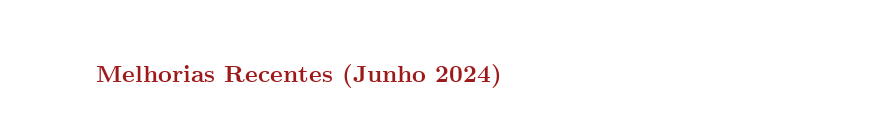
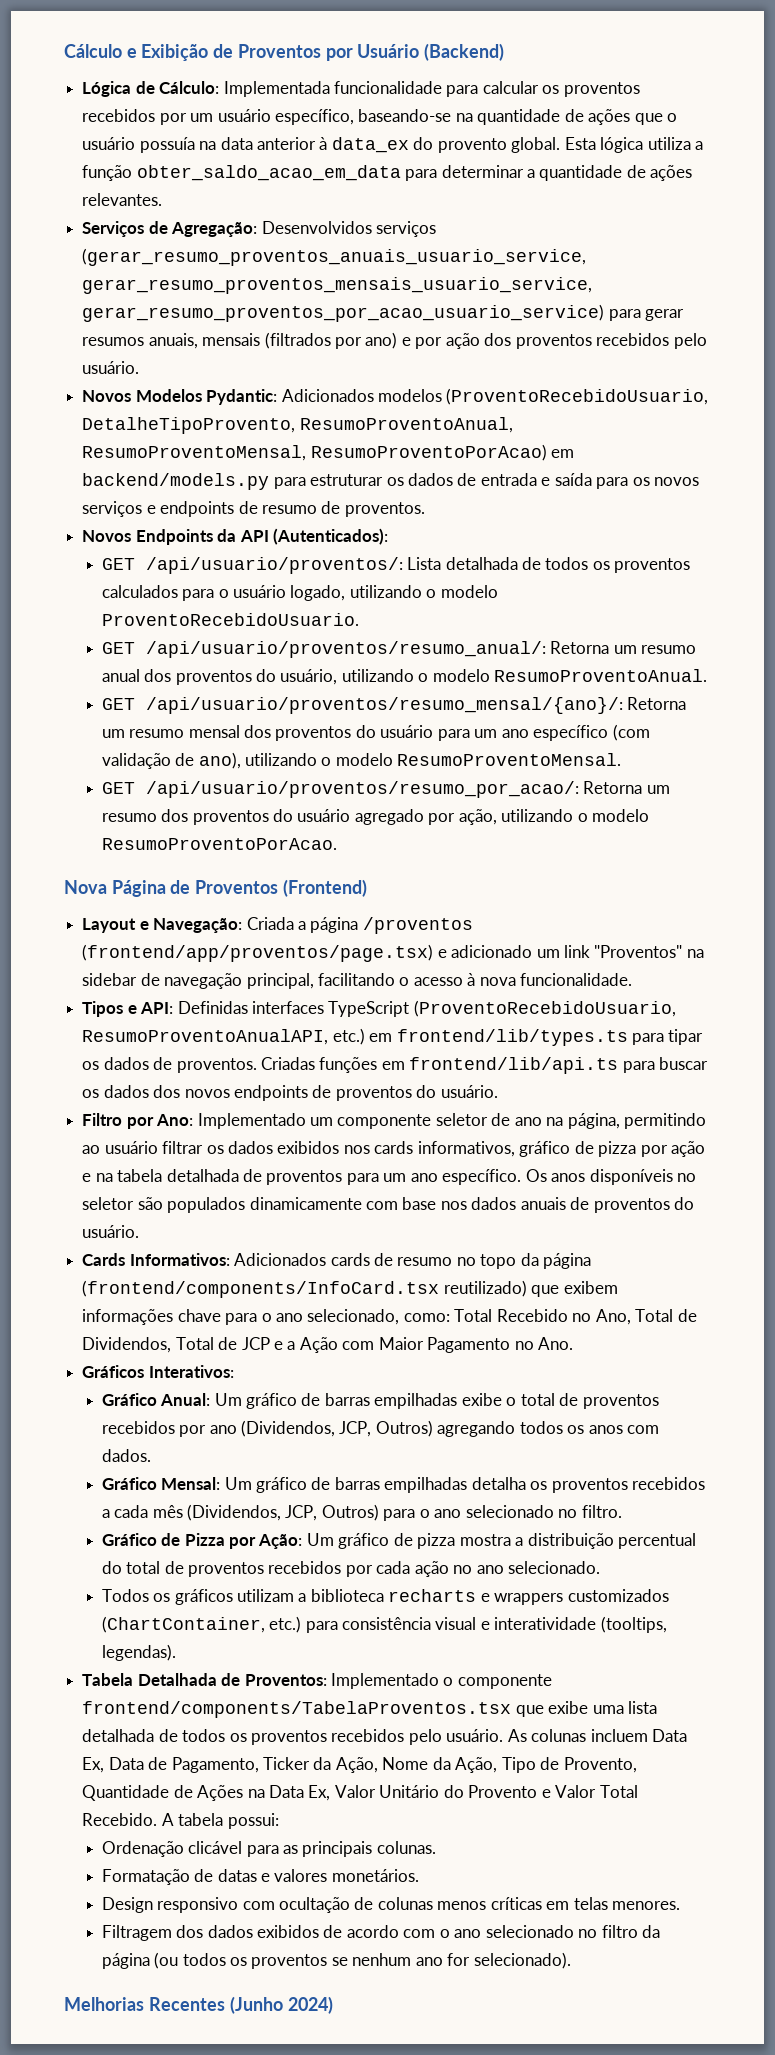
+ Cálculo e Exibição de Proventos por Usuário (Backend)
+ Lógica de Cálculo: Implementada funcionalidade para calcular os proventos recebidos por um usuário específico, baseando-se na quantidade de ações que o usuário possuía na data anterior à data_ex do provento global. Esta lógica utiliza a função obter_saldo_acao_em_data para determinar a quantidade de ações relevantes.
+ Serviços de Agregação: Desenvolvidos serviços (gerar_resumo_proventos_anuais_usuario_service, gerar_resumo_proventos_mensais_usuario_service, gerar_resumo_proventos_por_acao_usuario_service) para gerar resumos anuais, mensais (filtrados por ano) e por ação dos proventos recebidos pelo usuário.
+ Novos Modelos Pydantic: Adicionados modelos (ProventoRecebidoUsuario, DetalheTipoProvento, ResumoProventoAnual, ResumoProventoMensal, ResumoProventoPorAcao) em backend/models.py para estruturar os dados de entrada e saída para os novos serviços e endpoints de resumo de proventos.
+ Novos Endpoints da API (Autenticados):
+ GET /api/usuario/proventos/: Lista detalhada de todos os proventos calculados para o usuário logado, utilizando o modelo ProventoRecebidoUsuario.
+ GET /api/usuario/proventos/resumo_anual/: Retorna um resumo anual dos proventos do usuário, utilizando o modelo ResumoProventoAnual.
+ GET /api/usuario/proventos/resumo_mensal/{ano}/: Retorna um resumo mensal dos proventos do usuário para um ano específico (com validação de ano), utilizando o modelo ResumoProventoMensal.
+ GET /api/usuario/proventos/resumo_por_acao/: Retorna um resumo dos proventos do usuário agregado por ação, utilizando o modelo ResumoProventoPorAcao.
+ Nova Página de Proventos (Frontend)
+ Layout e Navegação: Criada a página /proventos (frontend/app/proventos/page.tsx) e adicionado um link "Proventos" na sidebar de navegação principal, facilitando o acesso à nova funcionalidade.
+ Tipos e API: Definidas interfaces TypeScript (ProventoRecebidoUsuario, ResumoProventoAnualAPI, etc.) em frontend/lib/types.ts para tipar os dados de proventos. Criadas funções em frontend/lib/api.ts para buscar os dados dos novos endpoints de proventos do usuário.
+ Filtro por Ano: Implementado um componente seletor de ano na página, permitindo ao usuário filtrar os dados exibidos nos cards informativos, gráfico de pizza por ação e na tabela detalhada de proventos para um ano específico. Os anos disponíveis no seletor são populados dinamicamente com base nos dados anuais de proventos do usuário.
+ Cards Informativos: Adicionados cards de resumo no topo da página (frontend/components/InfoCard.tsx reutilizado) que exibem informações chave para o ano selecionado, como: Total Recebido no Ano, Total de Dividendos, Total de JCP e a Ação com Maior Pagamento no Ano.
+ Gráficos Interativos:
+ Gráfico Anual: Um gráfico de barras empilhadas exibe o total de proventos recebidos por ano (Dividendos, JCP, Outros) agregando todos os anos com dados.
+ Gráfico Mensal: Um gráfico de barras empilhadas detalha os proventos recebidos a cada mês (Dividendos, JCP, Outros) para o ano selecionado no filtro.
+ Gráfico de Pizza por Ação: Um gráfico de pizza mostra a distribuição percentual do total de proventos recebidos por cada ação no ano selecionado.
+ Todos os gráficos utilizam a biblioteca recharts e wrappers customizados (ChartContainer, etc.) para consistência visual e interatividade (tooltips, legendas).
+ Tabela Detalhada de Proventos: Implementado o componente frontend/components/TabelaProventos.tsx que exibe uma lista detalhada de todos os proventos recebidos pelo usuário. As colunas incluem Data Ex, Data de Pagamento, Ticker da Ação, Nome da Ação, Tipo de Provento, Quantidade de Ações na Data Ex, Valor Unitário do Provento e Valor Total Recebido. A tabela possui:
+ Ordenação clicável para as principais colunas.
+ Formatação de datas e valores monetários.
+ Design responsivo com ocultação de colunas menos críticas em telas menores.
+ Filtragem dos dados exibidos de acordo com o ano selecionado no filtro da página (ou todos os proventos se nenhum ano for selecionado).

